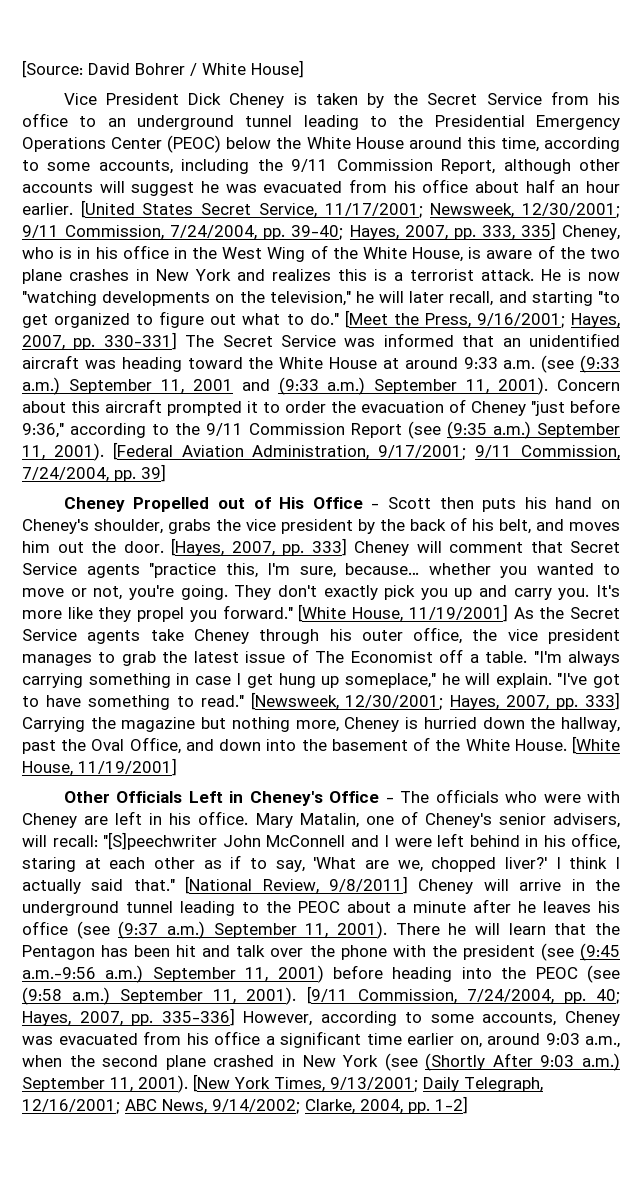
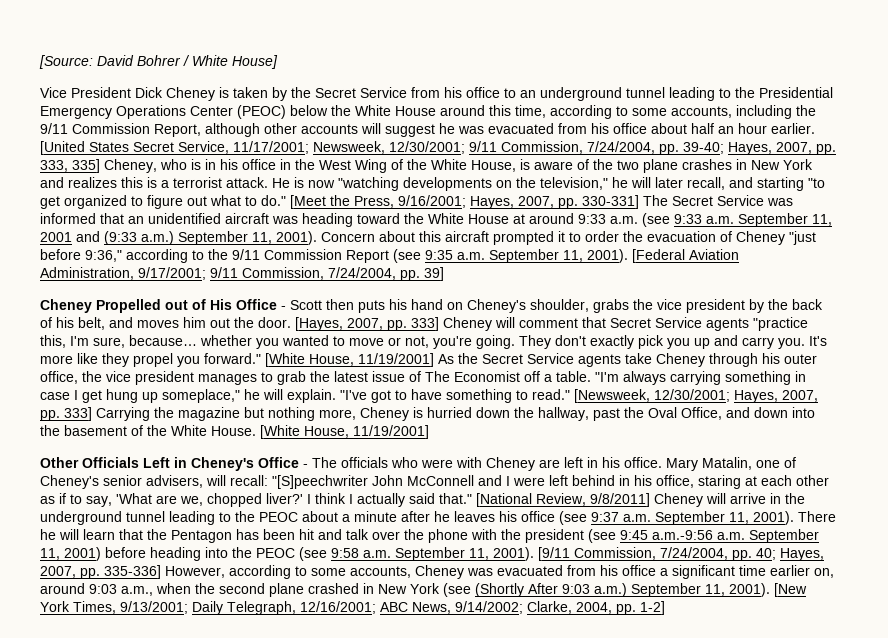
- [Meet the Press, 9/16/2001; Hayes, 2007, pp. 330-331] The Secret Service was informed that an unidentified aircraft was heading toward the White House at around 9:33 a.m. (see (9:33 a.m.) September 11, 2001 and (9:33 a.m.) September 11, 2001).
+ [Meet the Press, 9/16/2001; Hayes, 2007, pp. 330-331] The Secret Service was informed that an unidentified aircraft was heading toward the White House at around 9:33 a.m. (see 9:33 a.m. September 11, 2001 and (9:33 a.m.) September 11, 2001).
- Concern about this aircraft prompted it to order the evacuation of Cheney "just before 9:36," according to the 9/11 Commission Report (see (9:35 a.m.) September 11, 2001).
+ Concern about this aircraft prompted it to order the evacuation of Cheney "just before 9:36," according to the 9/11 Commission Report (see 9:35 a.m. September 11, 2001).
- [National Review, 9/8/2011] Cheney will arrive in the underground tunnel leading to the PEOC about a minute after he leaves his office (see (9:37 a.m.) September 11, 2001).
+ [National Review, 9/8/2011] Cheney will arrive in the underground tunnel leading to the PEOC about a minute after he leaves his office (see 9:37 a.m. September 11, 2001).
- There he will learn that the Pentagon has been hit and talk over the phone with the president (see (9:45 a.m.-9:56 a.m.) September 11, 2001) before heading into the PEOC (see (9:58 a.m.) September 11, 2001).
+ There he will learn that the Pentagon has been hit and talk over the phone with the president (see 9:45 a.m.-9:56 a.m. September 11, 2001) before heading into the PEOC (see 9:58 a.m. September 11, 2001).

